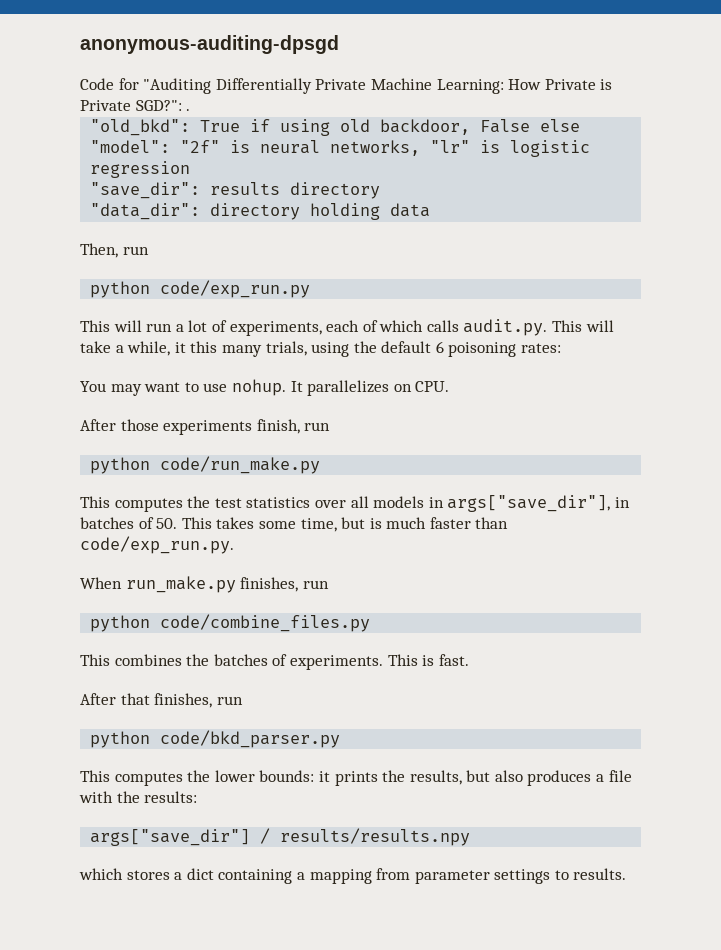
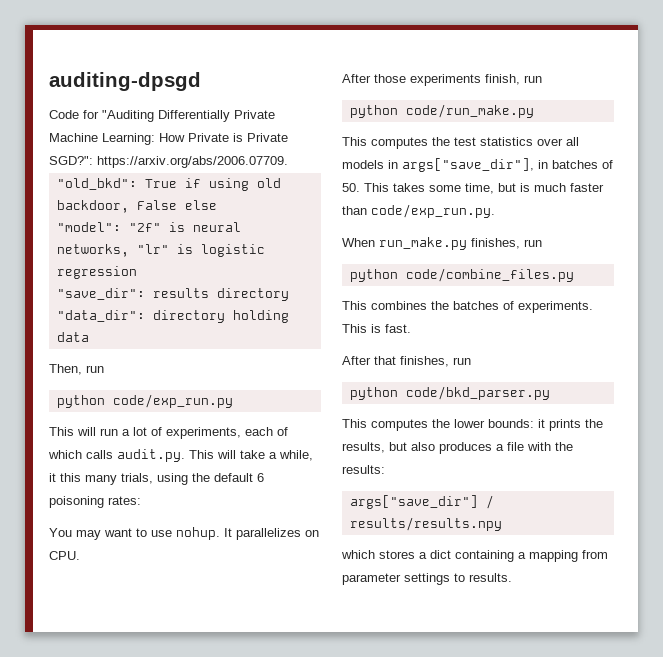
- anonymous-auditing-dpsgd
+ auditing-dpsgd
- Code for "Auditing Differentially Private Machine Learning: How Private is Private SGD?": .
+ Code for "Auditing Differentially Private Machine Learning: How Private is Private SGD?": https://arxiv.org/abs/2006.07709.

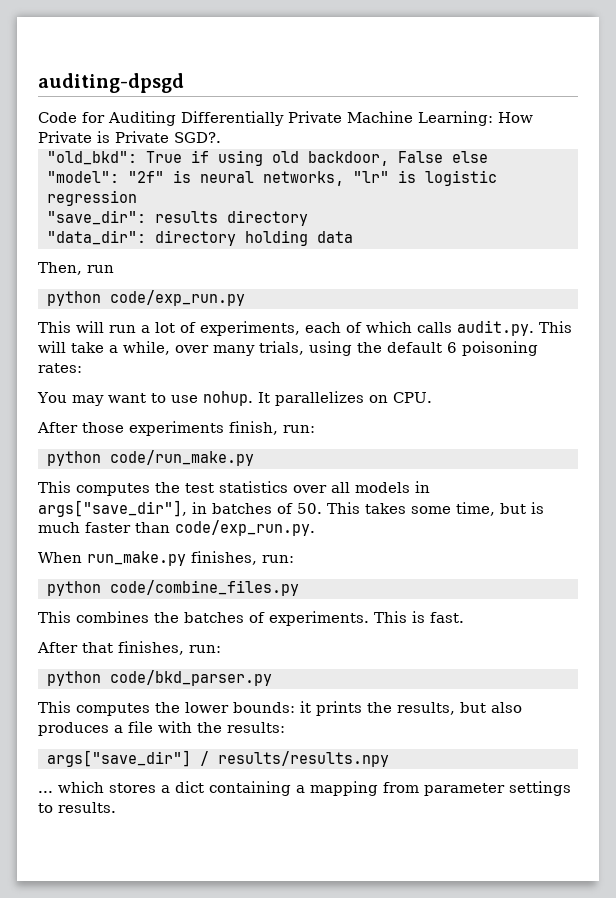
- Code for "Auditing Differentially Private Machine Learning: How Private is Private SGD?": https://arxiv.org/abs/2006.07709.
+ Code for Auditing Differentially Private Machine Learning: How Private is Private SGD?.
- This will run a lot of experiments, each of which calls audit.py. This will take a while, it this many trials, using the default 6 poisoning rates:
+ This will run a lot of experiments, each of which calls audit.py. This will take a while, over many trials, using the default 6 poisoning rates:
- After those experiments finish, run
+ After those experiments finish, run:
- When run_make.py finishes, run
+ When run_make.py finishes, run:
- After that finishes, run
+ After that finishes, run:
- which stores a dict containing a mapping from parameter settings to results.
+ ... which stores a dict containing a mapping from parameter settings to results.

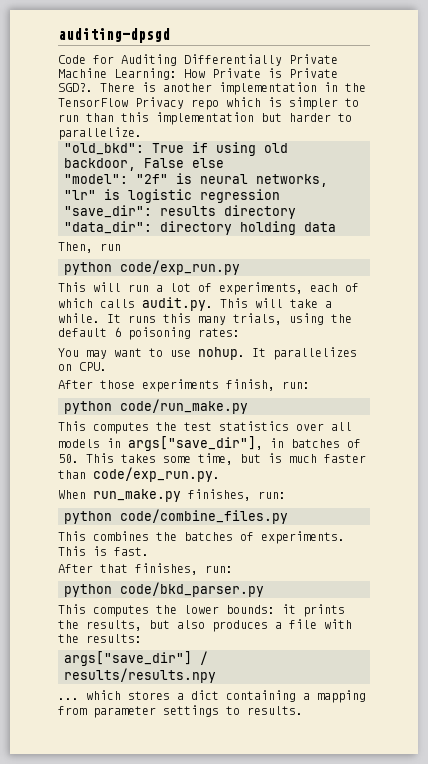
+ There is another implementation in the TensorFlow Privacy repo which is simpler to run than this implementation but harder to parallelize.
- This will run a lot of experiments, each of which calls audit.py. This will take a while, over many trials, using the default 6 poisoning rates:
+ This will run a lot of experiments, each of which calls audit.py. This will take a while. It runs this many trials, using the default 6 poisoning rates:

